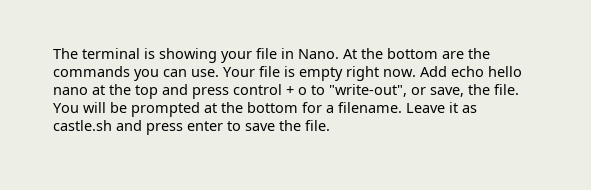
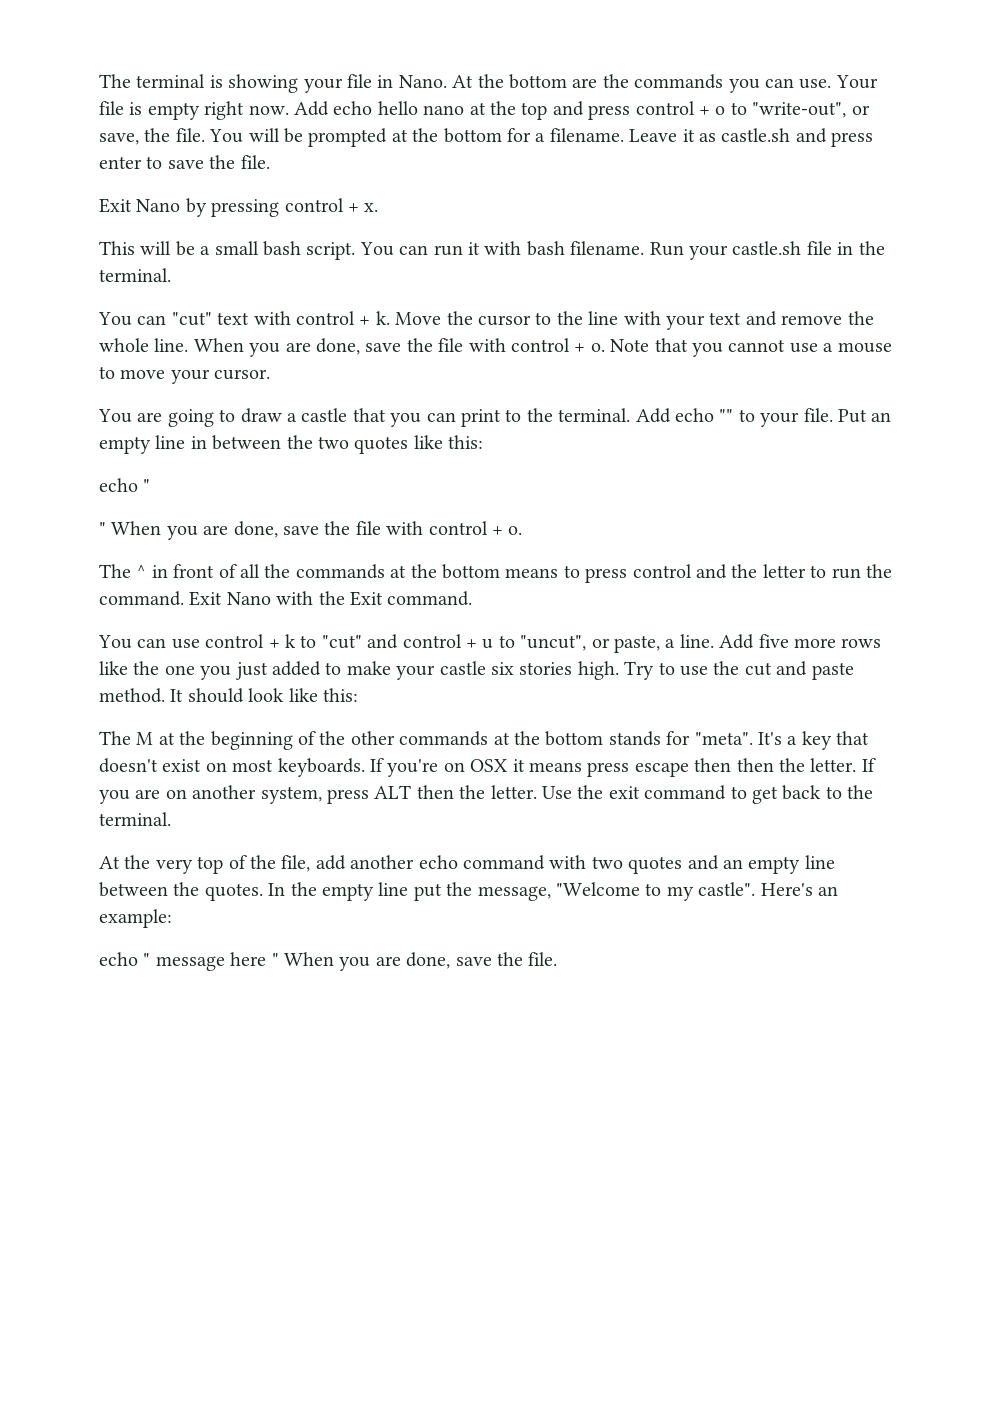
+ Exit Nano by pressing control + x.
+ This will be a small bash script. You can run it with bash filename. Run your castle.sh file in the terminal.
+ You can "cut" text with control + k. Move the cursor to the line with your text and remove the whole line. When you are done, save the file with control + o. Note that you cannot use a mouse to move your cursor.
+ You are going to draw a castle that you can print to the terminal. Add echo "" to your file. Put an empty line in between the two quotes like this:
+ echo "
+ " When you are done, save the file with control + o.
+ The ^ in front of all the commands at the bottom means to press control and the letter to run the command. Exit Nano with the Exit command.
+ You can use control + k to "cut" and control + u to "uncut", or paste, a line. Add five more rows like the one you just added to make your castle six stories high. Try to use the cut and paste method. It should look like this:
+ The M at the beginning of the other commands at the bottom stands for "meta". It's a key that doesn't exist on most keyboards. If you're on OSX it means press escape then then the letter. If you are on another system, press ALT then the letter. Use the exit command to get back to the terminal.
+ At the very top of the file, add another echo command with two quotes and an empty line between the quotes. In the empty line put the message, "Welcome to my castle". Here's an example:
+ echo " message here " When you are done, save the file.

